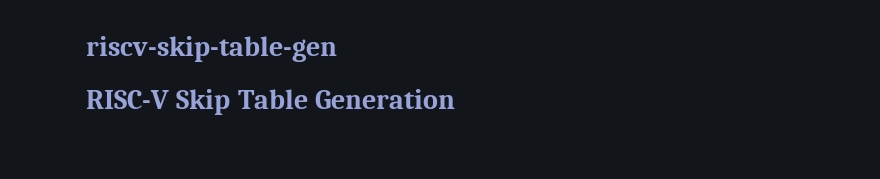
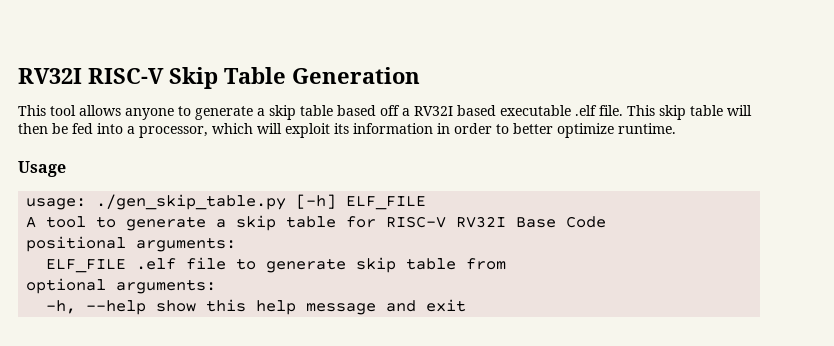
- riscv-skip-table-gen
- RISC-V Skip Table Generation
+ RV32I RISC-V Skip Table Generation
+ This tool allows anyone to generate a skip table based off a RV32I based executable .elf file. This skip table will then be fed into a processor, which will exploit its information in order to better optimize runtime.
+ Usage
+ usage: ./gen_skip_table.py [-h] ELF_FILE
+ A tool to generate a skip table for RISC-V RV32I Base Code
+ positional arguments:
+ ELF_FILE .elf file to generate skip table from
+ optional arguments:
+ -h, --help show this help message and exit

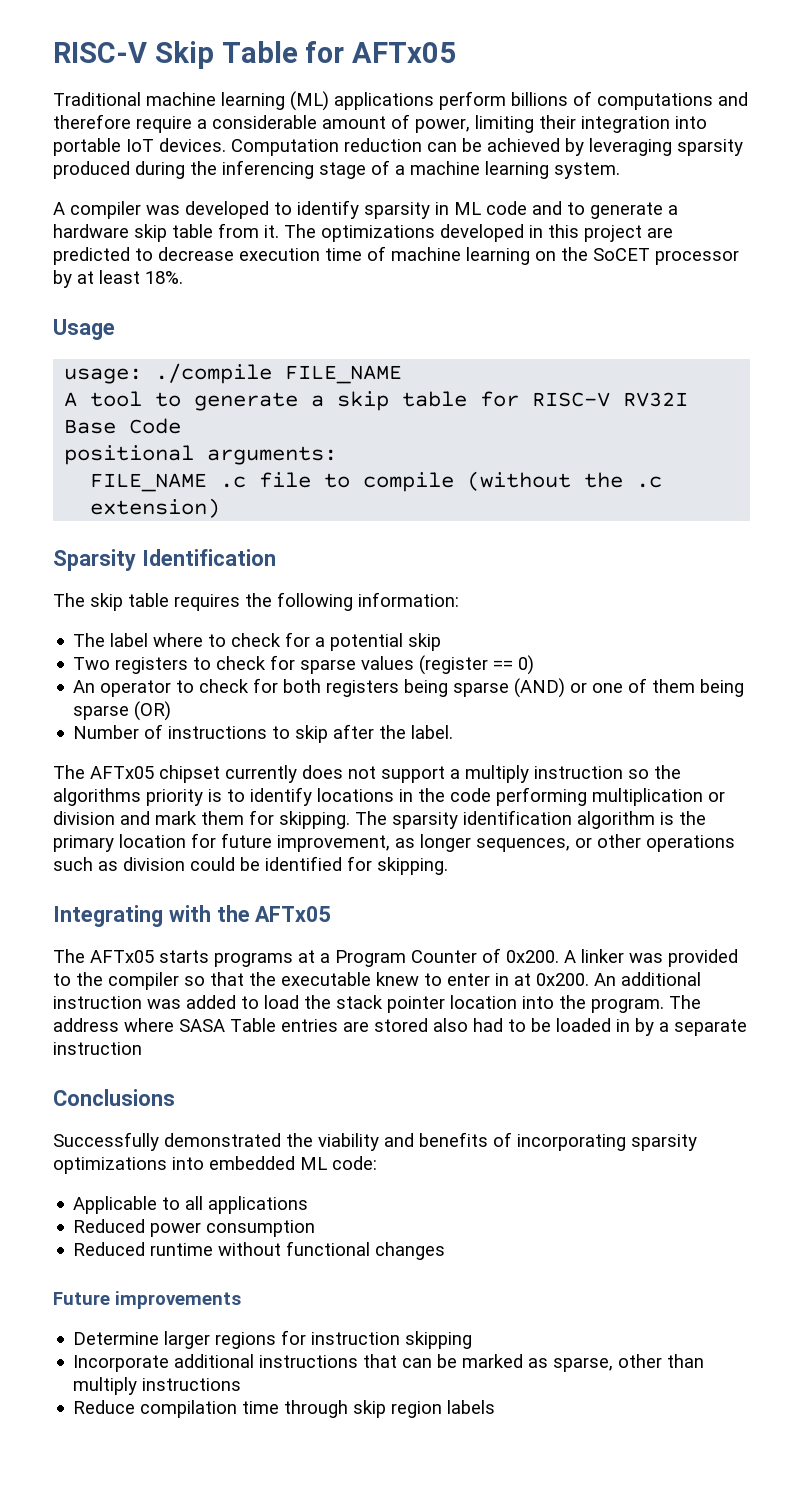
- RV32I RISC-V Skip Table Generation
- This tool allows anyone to generate a skip table based off a RV32I based executable .elf file. This skip table will then be fed into a processor, which will exploit its information in order to better optimize runtime.
+ RISC-V Skip Table for AFTx05
+ Traditional machine learning (ML) applications perform billions of computations and therefore require a considerable amount of power, limiting their integration into portable IoT devices. Computation reduction can be achieved by leveraging sparsity produced during the inferencing stage of a machine learning system.
+ A compiler was developed to identify sparsity in ML code and to generate a hardware skip table from it. The optimizations developed in this project are predicted to decrease execution time of machine learning on the SoCET processor by at least 18%.
- usage: ./gen_skip_table.py [-h] ELF_FILE
+ usage: ./compile FILE_NAME
- ELF_FILE .elf file to generate skip table from
- optional arguments:
- -h, --help show this help message and exit
+ FILE_NAME .c file to compile (without the .c extension)
+ Sparsity Identification
+ The skip table requires the following information:
+ The label where to check for a potential skip
+ Two registers to check for sparse values (register == 0)
+ An operator to check for both registers being sparse (AND) or one of them being sparse (OR)
+ Number of instructions to skip after the label.
+ The AFTx05 chipset currently does not support a multiply instruction so the algorithms priority is to identify locations in the code performing multiplication or division and mark them for skipping. The sparsity identification algorithm is the primary location for future improvement, as longer sequences, or other operations such as division could be identified for skipping.
+ Integrating with the AFTx05
+ The AFTx05 starts programs at a Program Counter of 0x200. A linker was provided to the compiler so that the executable knew to enter in at 0x200. An additional instruction was added to load the stack pointer location into the program. The address where SASA Table entries are stored also had to be loaded in by a separate instruction
+ Conclusions
+ Successfully demonstrated the viability and benefits of incorporating sparsity optimizations into embedded ML code:
+ Applicable to all applications
+ Reduced power consumption
+ Reduced runtime without functional changes
+ Future improvements
+ Determine larger regions for instruction skipping
+ Incorporate additional instructions that can be marked as sparse, other than multiply instructions
+ Reduce compilation time through skip region labels

